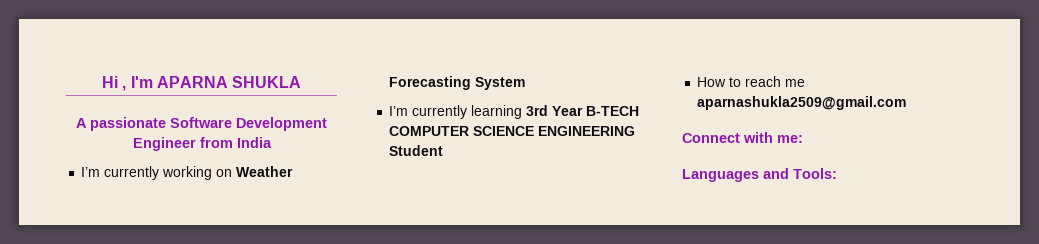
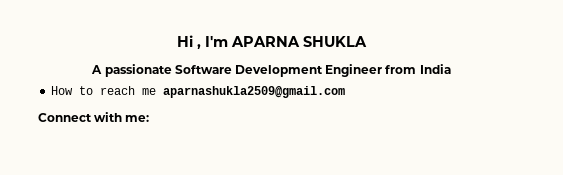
- I’m currently working on Weather Forecasting System
- I’m currently learning 3rd Year B-TECH COMPUTER SCIENCE ENGINEERING Student
- Languages and Tools:

